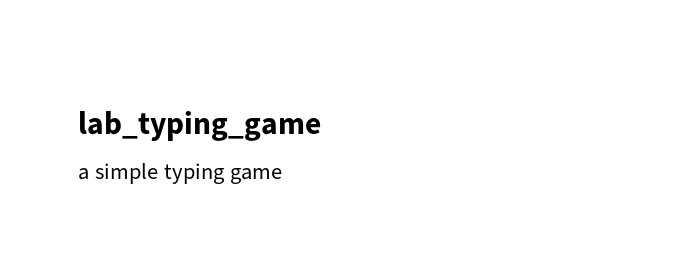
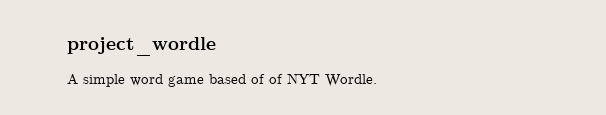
- lab_typing_game
- a simple typing game
+ project_wordle
+ A simple word game based of of NYT Wordle.

